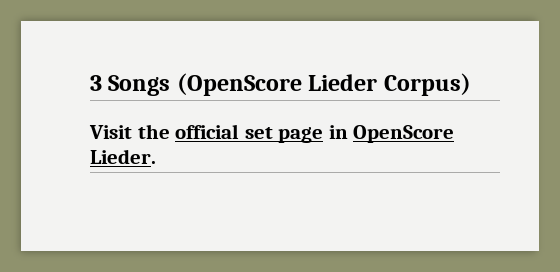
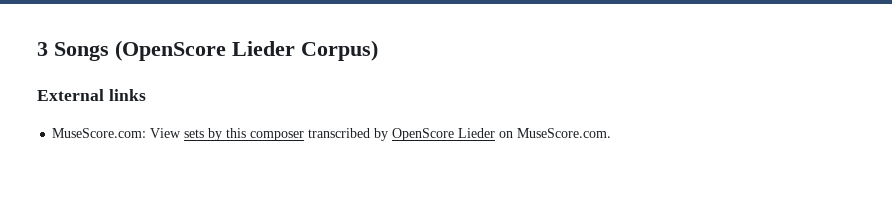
- Visit the official set page in OpenScore Lieder.
+ External links
+ MuseScore.com: View sets by this composer transcribed by OpenScore Lieder on MuseScore.com.

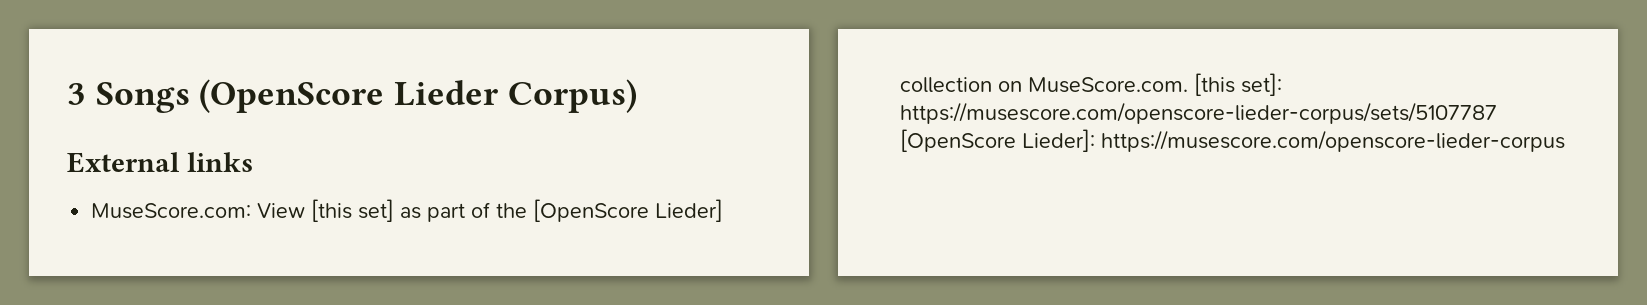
- MuseScore.com: View sets by this composer transcribed by OpenScore Lieder on MuseScore.com.
+ MuseScore.com: View [this set] as part of the [OpenScore Lieder] collection on MuseScore.com. [this set]: https://musescore.com/openscore-lieder-corpus/sets/5107787 [OpenScore Lieder]: https://musescore.com/openscore-lieder-corpus

